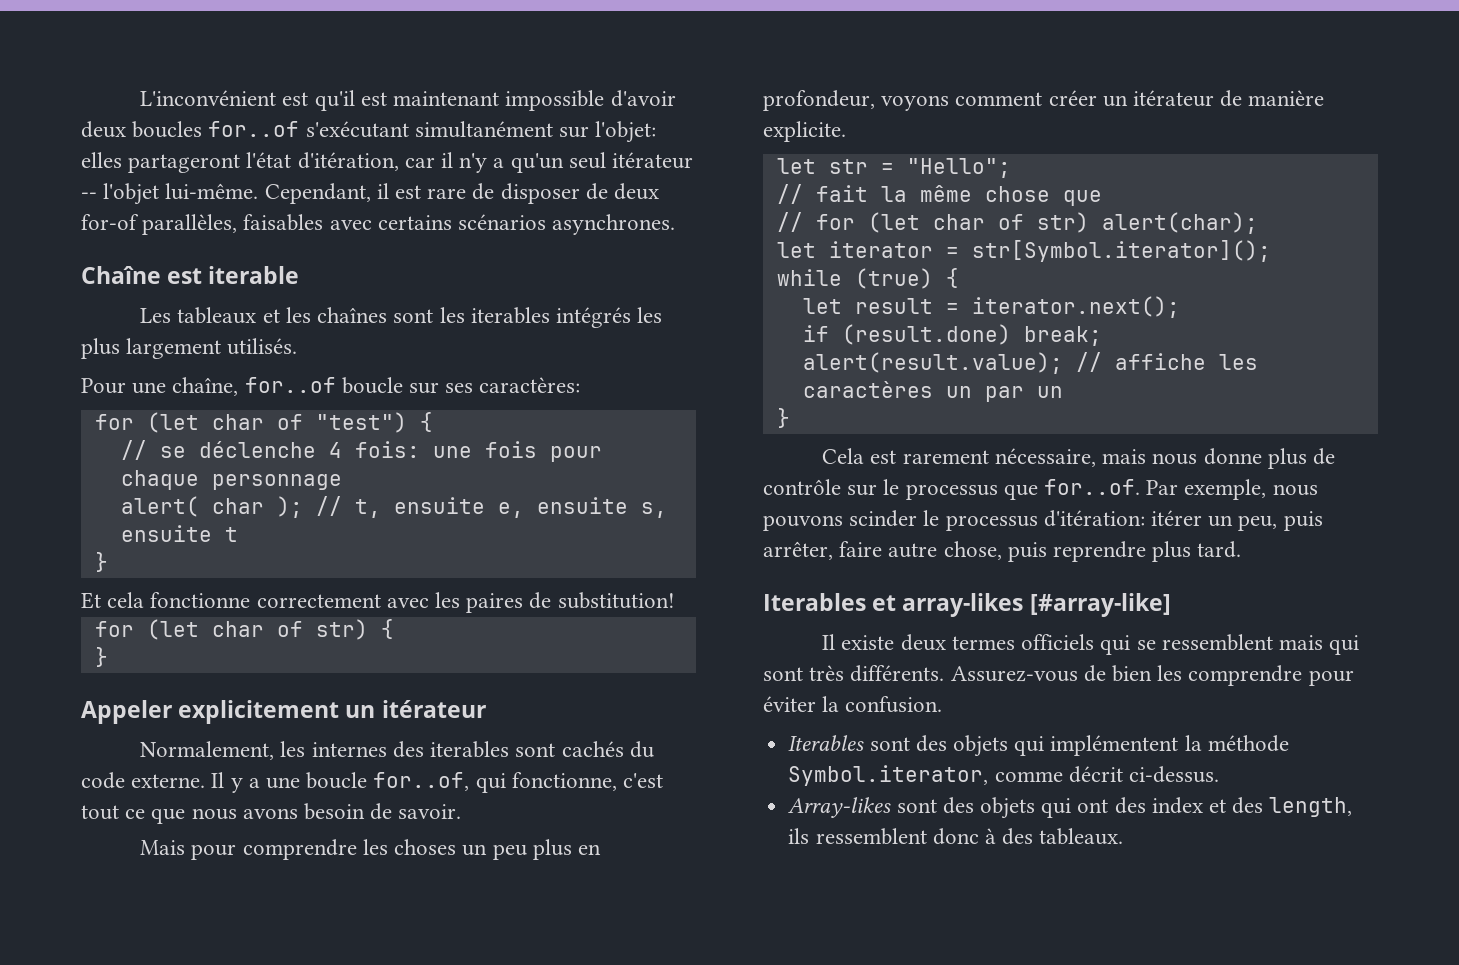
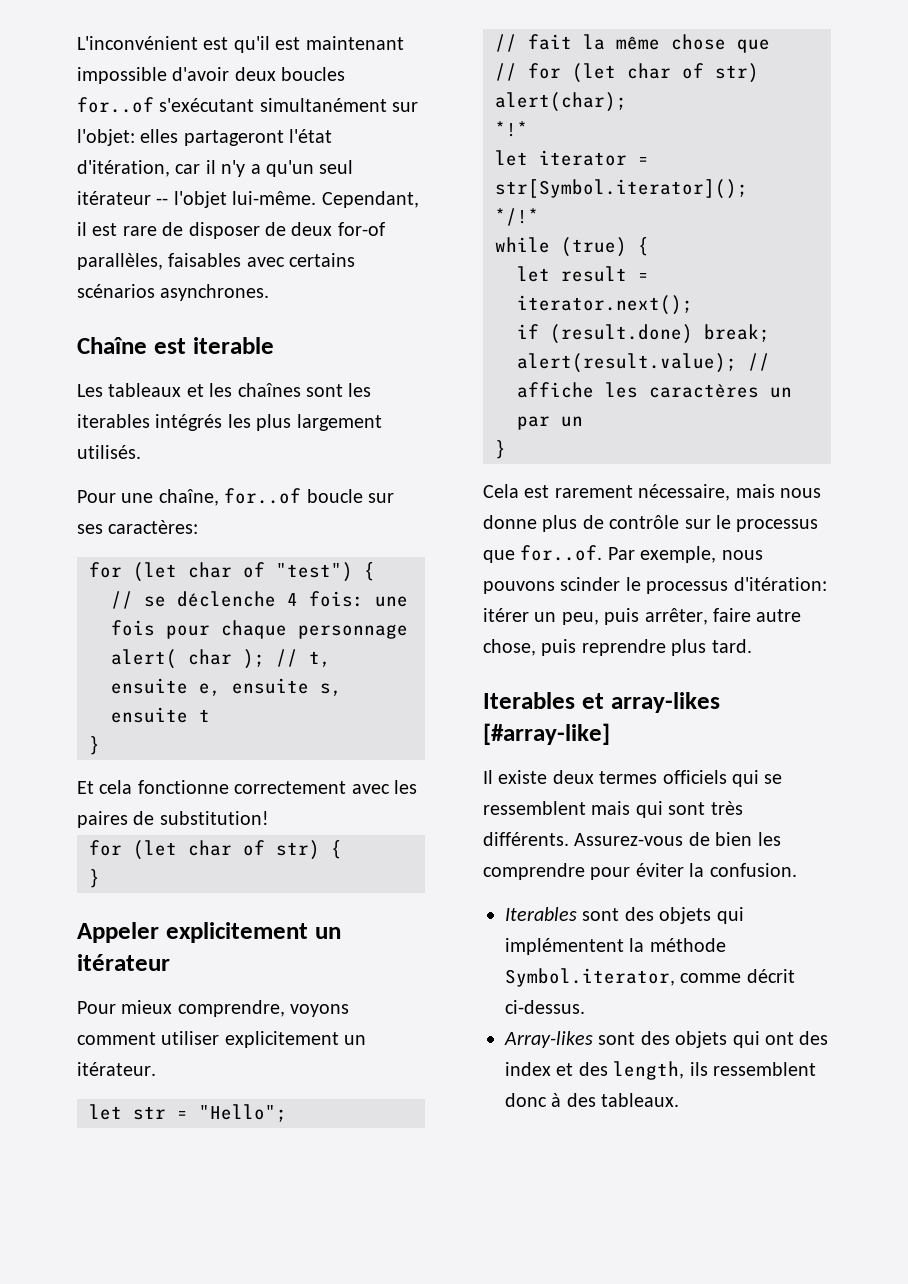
- Normalement, les internes des iterables sont cachés du code externe. Il y a une boucle for..of, qui fonctionne, c'est tout ce que nous avons besoin de savoir.
- Mais pour comprendre les choses un peu plus en profondeur, voyons comment créer un itérateur de manière explicite.
+ Pour mieux comprendre, voyons comment utiliser explicitement un itérateur.
+ *!*
+ */!*

